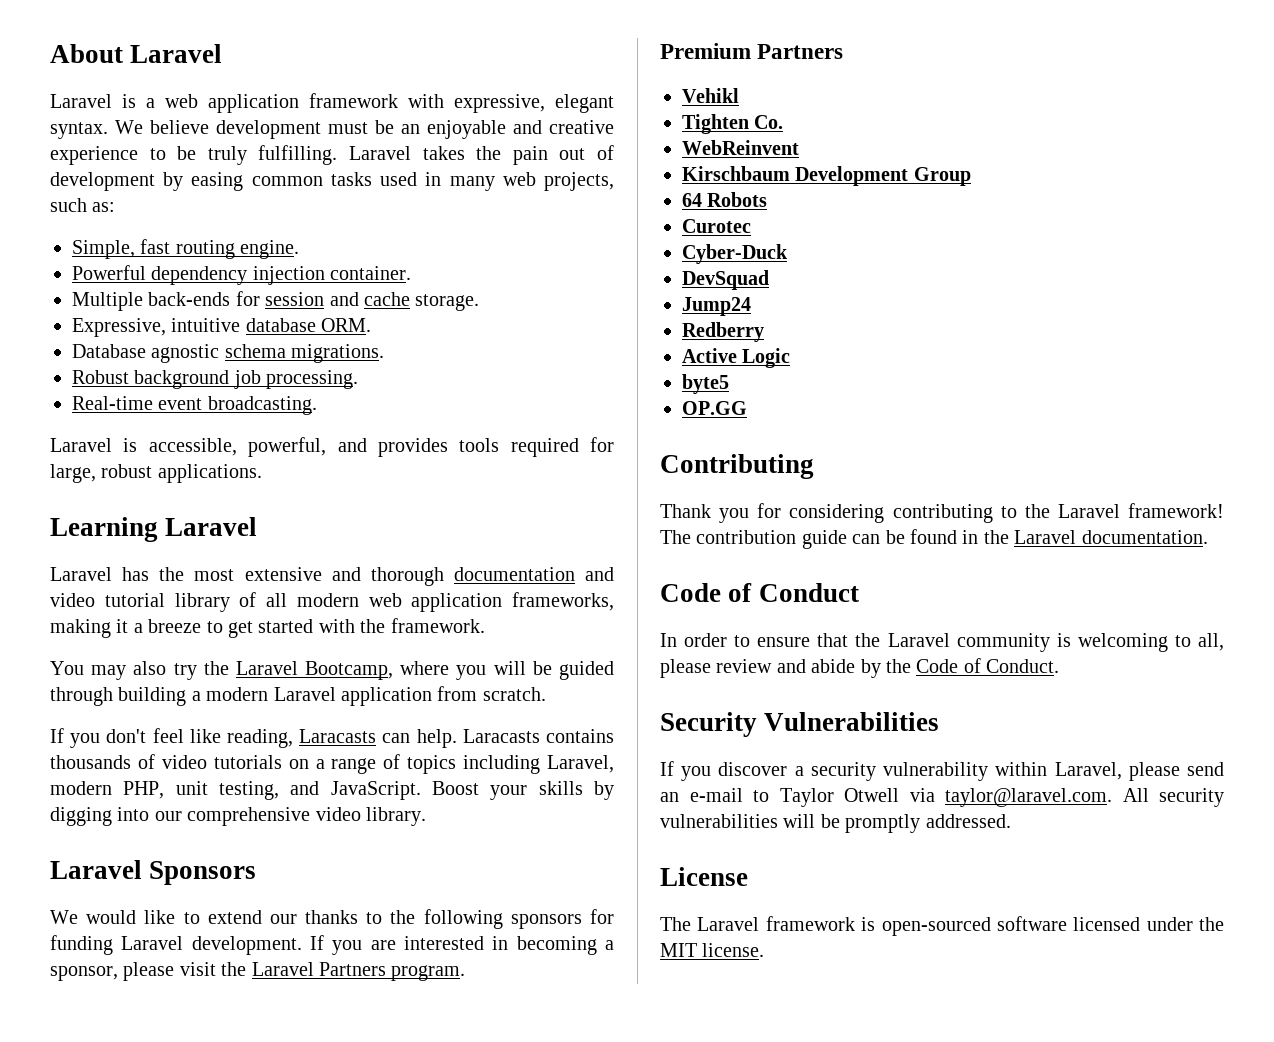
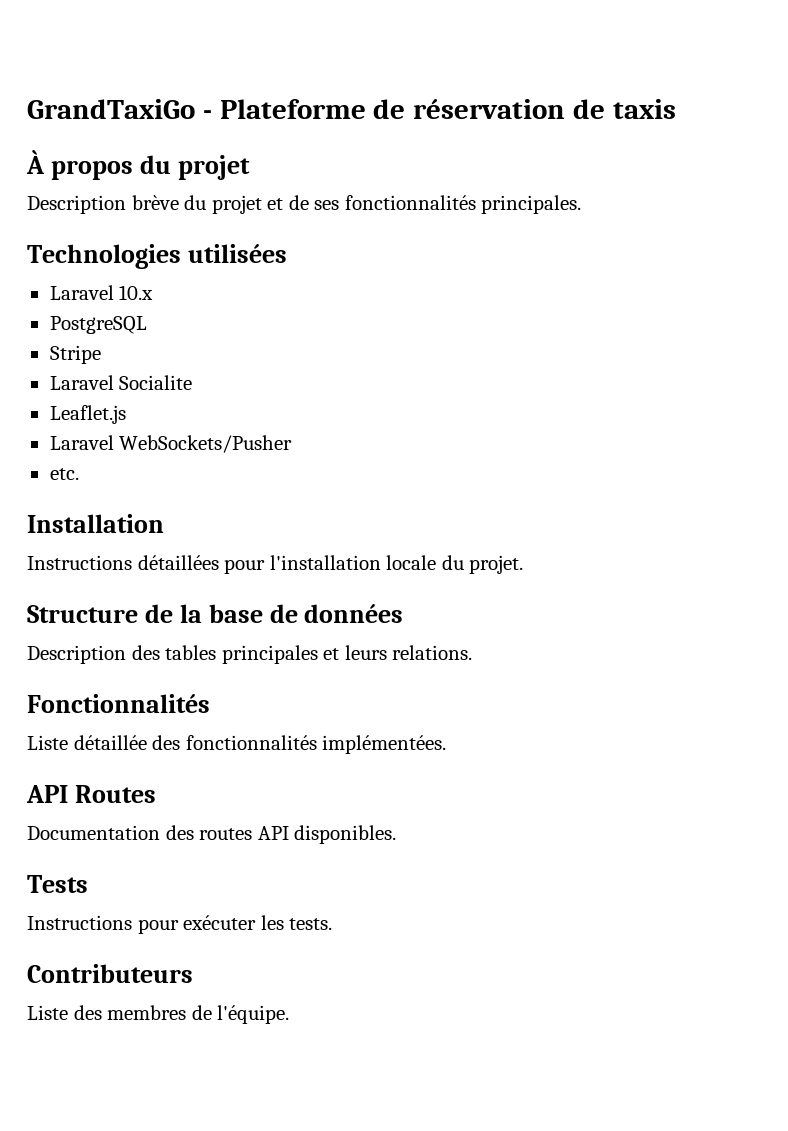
- About Laravel
- Laravel is a web application framework with expressive, elegant syntax. We believe development must be an enjoyable and creative experience to be truly fulfilling. Laravel takes the pain out of development by easing common tasks used in many web projects, such as:
- Simple, fast routing engine.
- Powerful dependency injection container.
- Multiple back-ends for session and cache storage.
- Expressive, intuitive database ORM.
- Database agnostic schema migrations.
- Robust background job processing.
- Real-time event broadcasting.
- Laravel is accessible, powerful, and provides tools required for large, robust applications.
- Learning Laravel
- Laravel has the most extensive and thorough documentation and video tutorial library of all modern web application frameworks, making it a breeze to get started with the framework.
- You may also try the Laravel Bootcamp, where you will be guided through building a modern Laravel application from scratch.
- If you don't feel like reading, Laracasts can help. Laracasts contains thousands of video tutorials on a range of topics including Laravel, modern PHP, unit testing, and JavaScript. Boost your skills by digging into our comprehensive video library.
- Laravel Sponsors
- We would like to extend our thanks to the following sponsors for funding Laravel development. If you are interested in becoming a sponsor, please visit the Laravel Partners program.
- Premium Partners
- Vehikl
- Tighten Co.
- WebReinvent
- Kirschbaum Development Group
- 64 Robots
- Curotec
- Cyber-Duck
- DevSquad
- Jump24
- Redberry
- Active Logic
- byte5
- OP.GG
- Contributing
- Thank you for considering contributing to the Laravel framework! The contribution guide can be found in the Laravel documentation.
- Code of Conduct
- In order to ensure that the Laravel community is welcoming to all, please review and abide by the Code of Conduct.
- Security Vulnerabilities
- If you discover a security vulnerability within Laravel, please send an e-mail to Taylor Otwell via taylor@laravel.com. All security vulnerabilities will be promptly addressed.
- License
- The Laravel framework is open-sourced software licensed under the MIT license.
+ GrandTaxiGo - Plateforme de réservation de taxis
+ À propos du projet
+ Description brève du projet et de ses fonctionnalités principales.
+ Technologies utilisées
+ Laravel 10.x
+ PostgreSQL
+ Stripe
+ Laravel Socialite
+ Leaflet.js
+ Laravel WebSockets/Pusher
+ etc.
+ Installation
+ Instructions détaillées pour l'installation locale du projet.
+ Structure de la base de données
+ Description des tables principales et leurs relations.
+ Fonctionnalités
+ Liste détaillée des fonctionnalités implémentées.
+ API Routes
+ Documentation des routes API disponibles.
+ Tests
+ Instructions pour exécuter les tests.
+ Contributeurs
+ Liste des membres de l'équipe.

